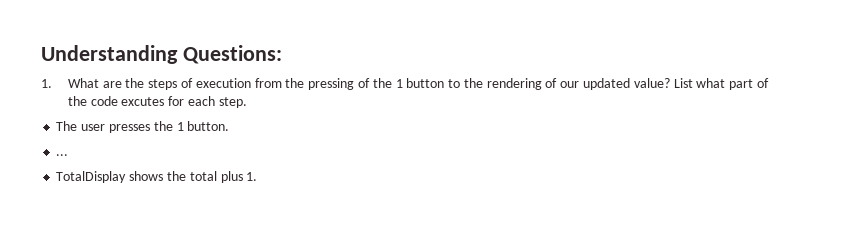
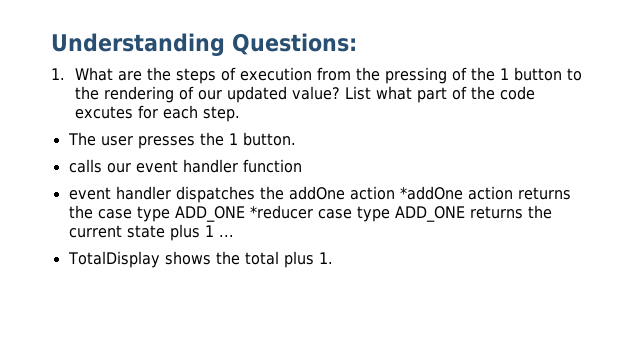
- ...
+ calls our event handler function
+ event handler dispatches the addOne action *addOne action returns the case type ADD_ONE *reducer case type ADD_ONE returns the current state plus 1 ...

